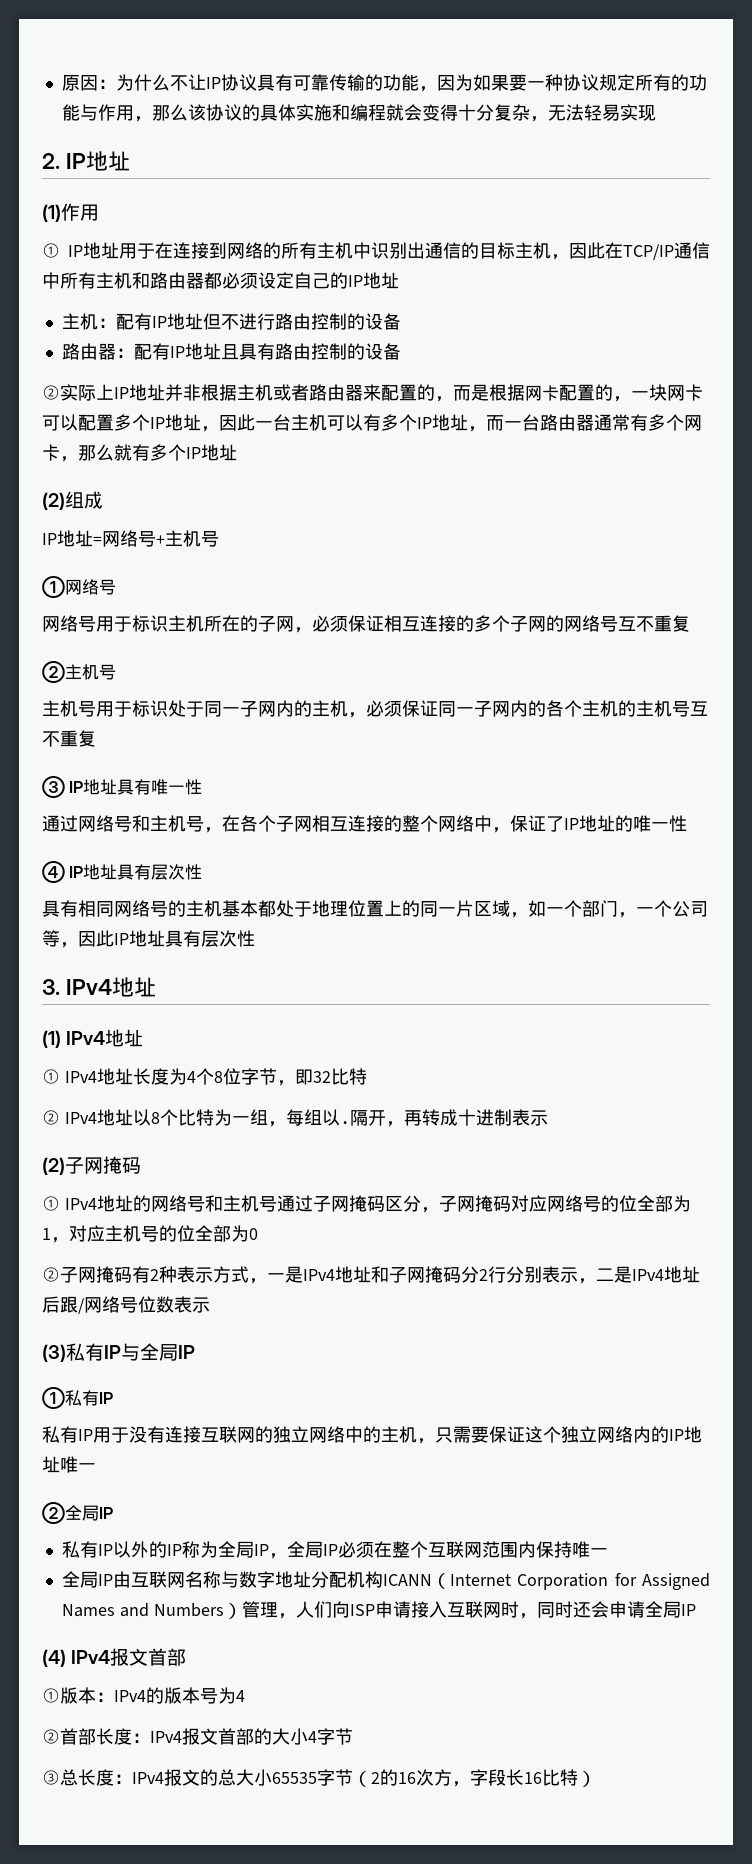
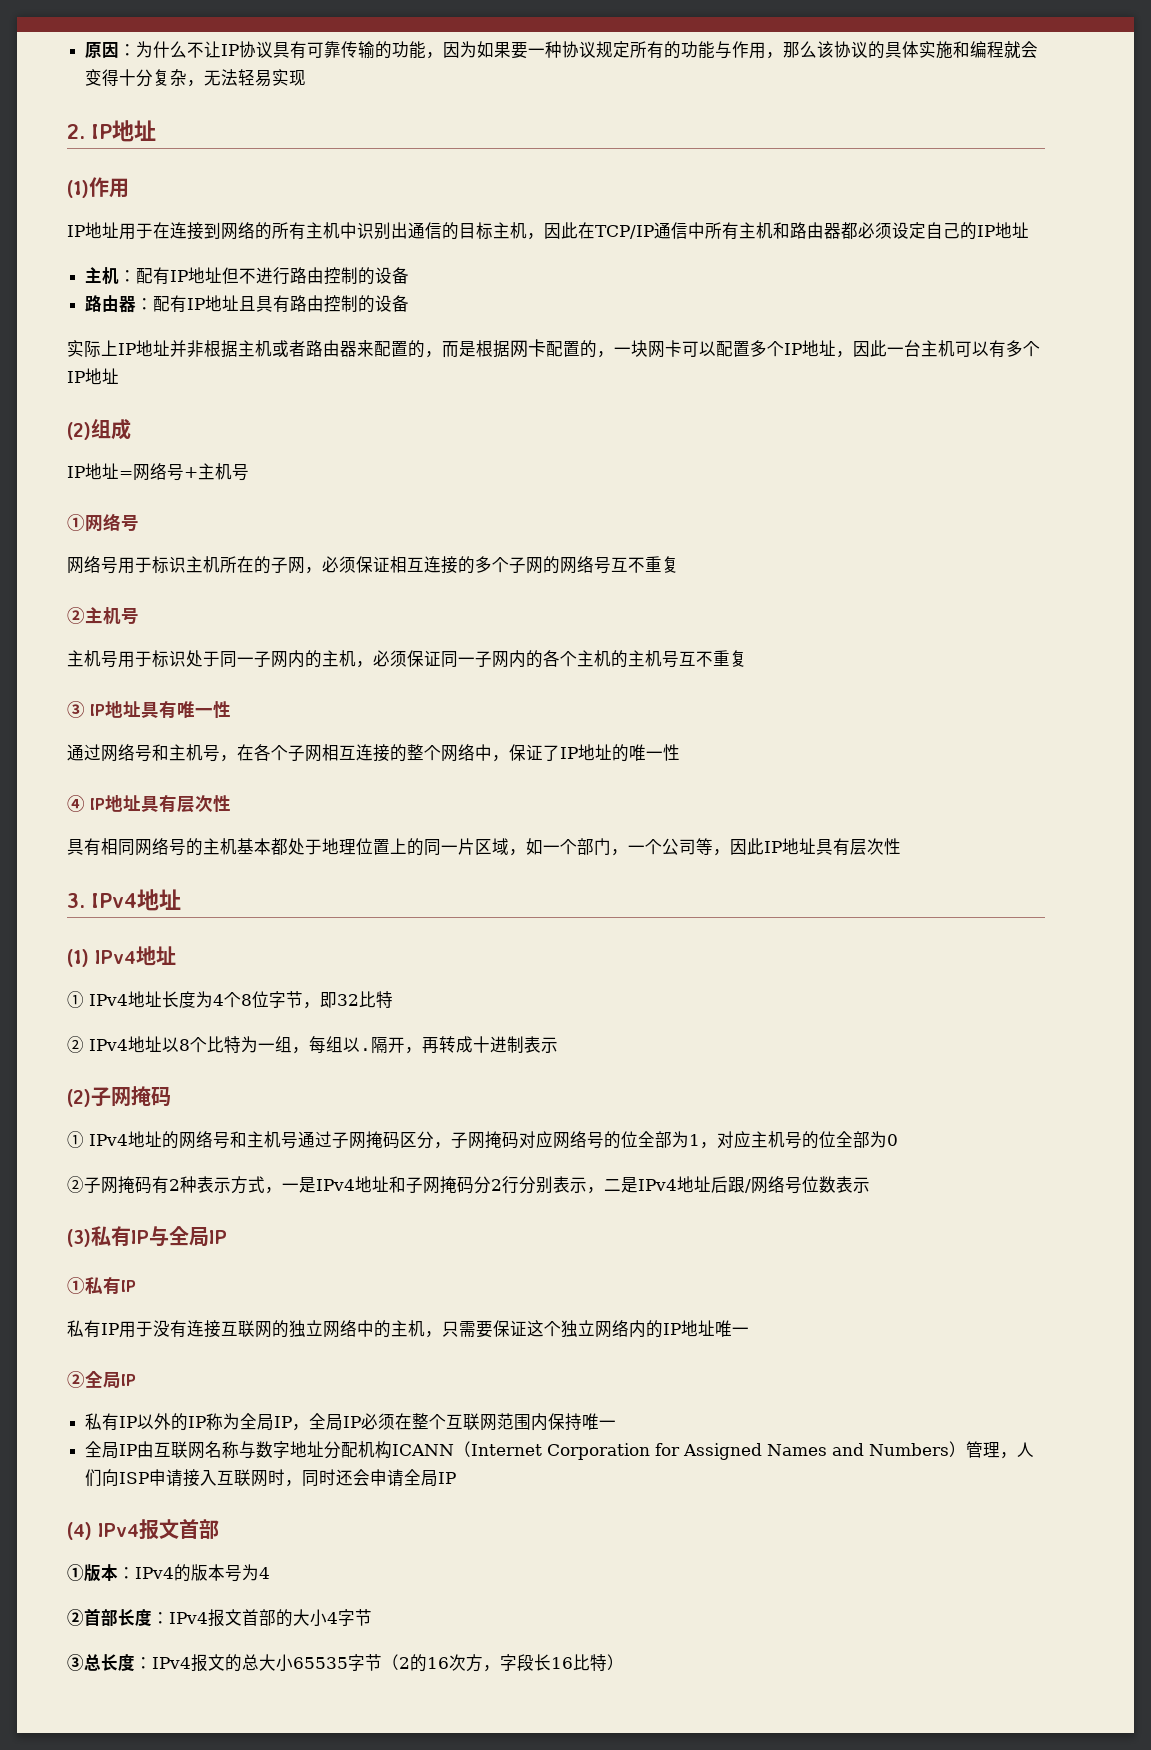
- ① IP地址用于在连接到网络的所有主机中识别出通信的目标主机，因此在TCP/IP通信中所有主机和路由器都必须设定自己的IP地址
+ IP地址用于在连接到网络的所有主机中识别出通信的目标主机，因此在TCP/IP通信中所有主机和路由器都必须设定自己的IP地址
- ②实际上IP地址并非根据主机或者路由器来配置的，而是根据网卡配置的，一块网卡可以配置多个IP地址，因此一台主机可以有多个IP地址，而一台路由器通常有多个网卡，那么就有多个IP地址
+ 实际上IP地址并非根据主机或者路由器来配置的，而是根据网卡配置的，一块网卡可以配置多个IP地址，因此一台主机可以有多个IP地址

